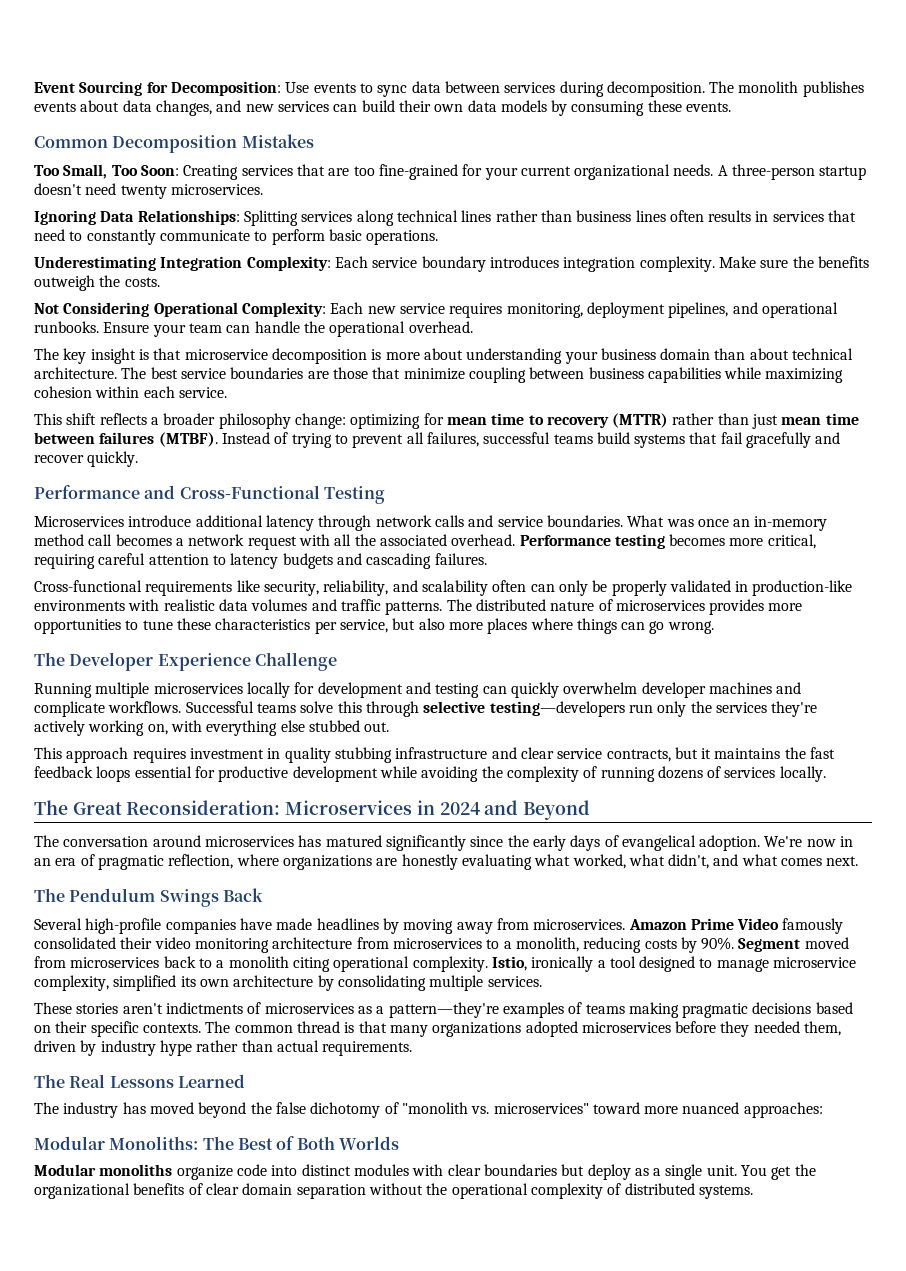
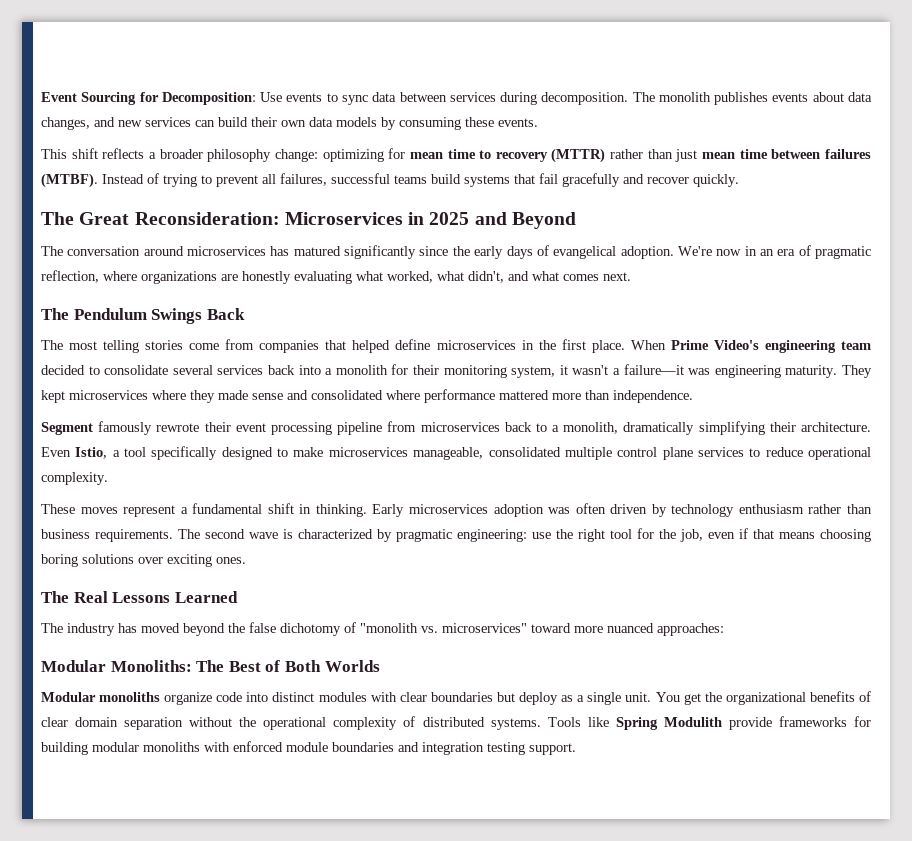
- Common Decomposition Mistakes
- Too Small, Too Soon: Creating services that are too fine-grained for your current organizational needs. A three-person startup doesn't need twenty microservices.
- Ignoring Data Relationships: Splitting services along technical lines rather than business lines often results in services that need to constantly communicate to perform basic operations.
- Underestimating Integration Complexity: Each service boundary introduces integration complexity. Make sure the benefits outweigh the costs.
- Not Considering Operational Complexity: Each new service requires monitoring, deployment pipelines, and operational runbooks. Ensure your team can handle the operational overhead.
- The key insight is that microservice decomposition is more about understanding your business domain than about technical architecture. The best service boundaries are those that minimize coupling between business capabilities while maximizing cohesion within each service.
- Performance and Cross-Functional Testing
- Microservices introduce additional latency through network calls and service boundaries. What was once an in-memory method call becomes a network request with all the associated overhead. Performance testing becomes more critical, requiring careful attention to latency budgets and cascading failures.
- Cross-functional requirements like security, reliability, and scalability often can only be properly validated in production-like environments with realistic data volumes and traffic patterns. The distributed nature of microservices provides more opportunities to tune these characteristics per service, but also more places where things can go wrong.
- The Developer Experience Challenge
- Running multiple microservices locally for development and testing can quickly overwhelm developer machines and complicate workflows. Successful teams solve this through selective testing—developers run only the services they're actively working on, with everything else stubbed out.
- This approach requires investment in quality stubbing infrastructure and clear service contracts, but it maintains the fast feedback loops essential for productive development while avoiding the complexity of running dozens of services locally.
- The Great Reconsideration: Microservices in 2024 and Beyond
+ The Great Reconsideration: Microservices in 2025 and Beyond
- Several high-profile companies have made headlines by moving away from microservices. Amazon Prime Video famously consolidated their video monitoring architecture from microservices to a monolith, reducing costs by 90%. Segment moved from microservices back to a monolith citing operational complexity. Istio, ironically a tool designed to manage microservice complexity, simplified its own architecture by consolidating multiple services.
- These stories aren't indictments of microservices as a pattern—they're examples of teams making pragmatic decisions based on their specific contexts. The common thread is that many organizations adopted microservices before they needed them, driven by industry hype rather than actual requirements.
+ The most telling stories come from companies that helped define microservices in the first place. When Prime Video's engineering team decided to consolidate several services back into a monolith for their monitoring system, it wasn't a failure—it was engineering maturity. They kept microservices where they made sense and consolidated where performance mattered more than independence.
+ Segment famously rewrote their event processing pipeline from microservices back to a monolith, dramatically simplifying their architecture. Even Istio, a tool specifically designed to make microservices manageable, consolidated multiple control plane services to reduce operational complexity.
+ These moves represent a fundamental shift in thinking. Early microservices adoption was often driven by technology enthusiasm rather than business requirements. The second wave is characterized by pragmatic engineering: use the right tool for the job, even if that means choosing boring solutions over exciting ones.
+ Tools like Spring Modulith provide frameworks for building modular monoliths with enforced module boundaries and integration testing support.

